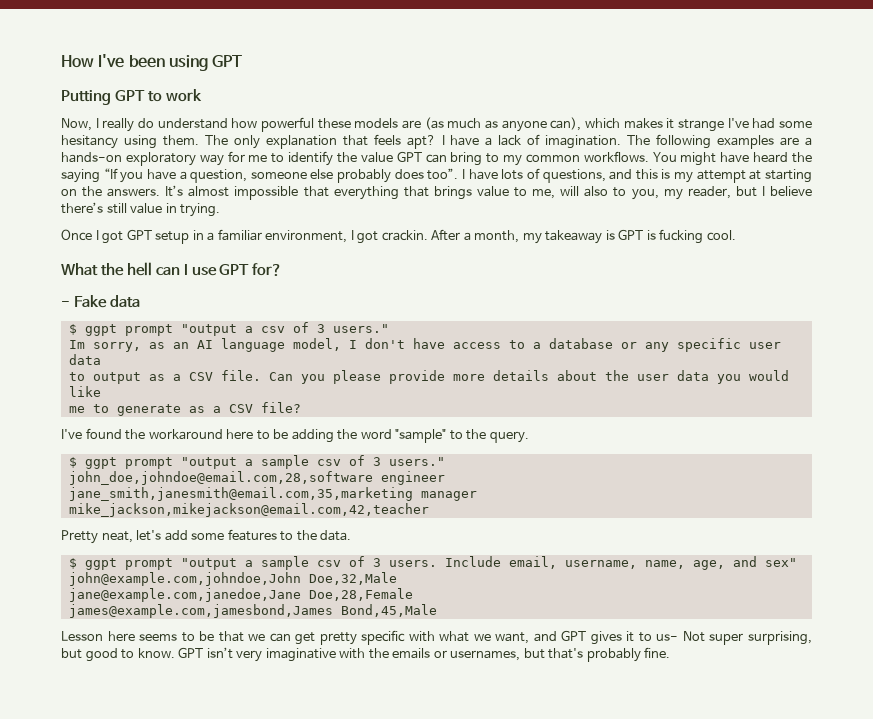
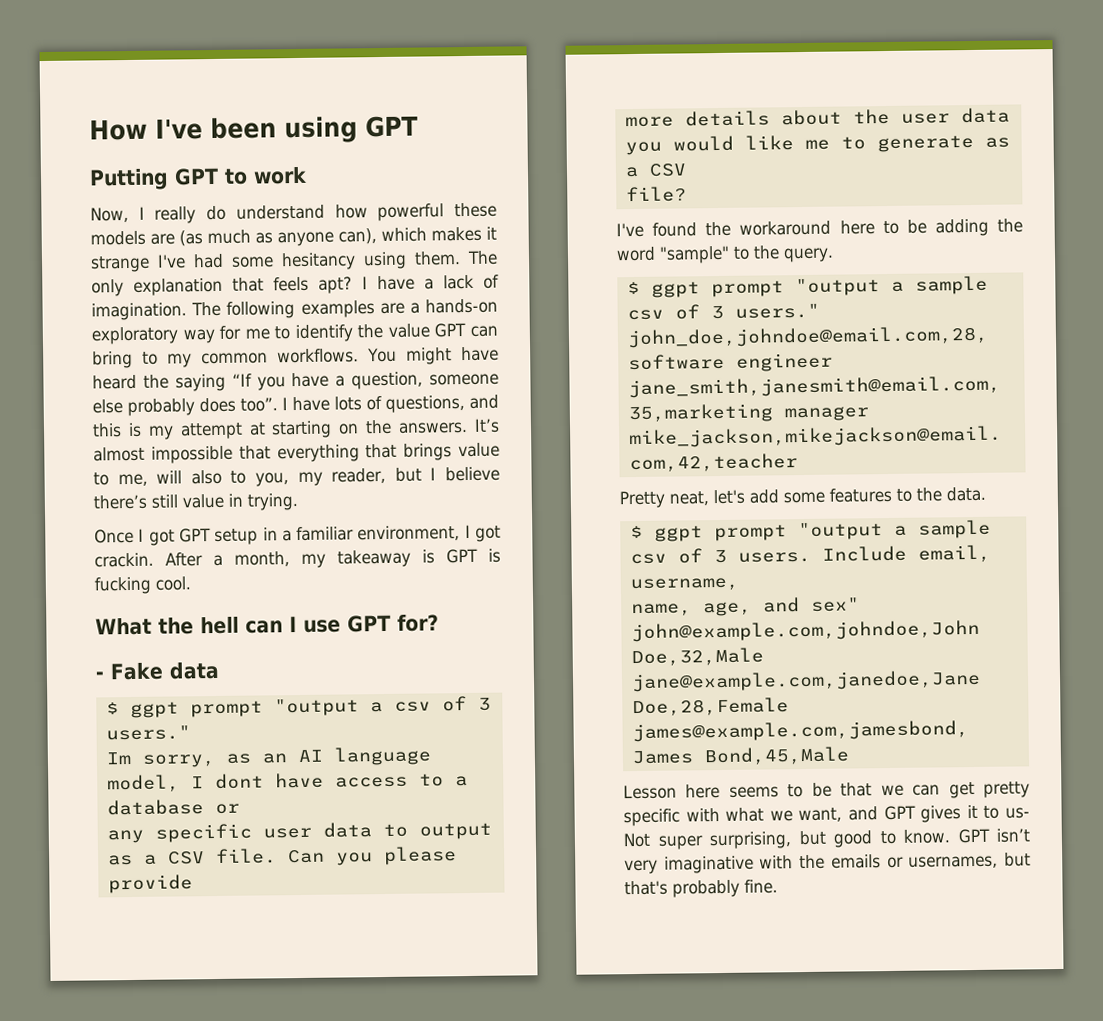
- Im sorry, as an AI language model, I don't have access to a database or any specific user data
- to output as a CSV file.
+ Im sorry, as an AI language model, I dont have access to a database or
+ any specific user data to output as a CSV file.
- Can you please provide more details about the user data you would like
- me to generate as a CSV file?
+ Can you please provide
+ more details about the user data you would like me to generate as a CSV
+ file?
- Include email, username, name, age, and sex"
+ Include email, username,
+ name, age, and sex"

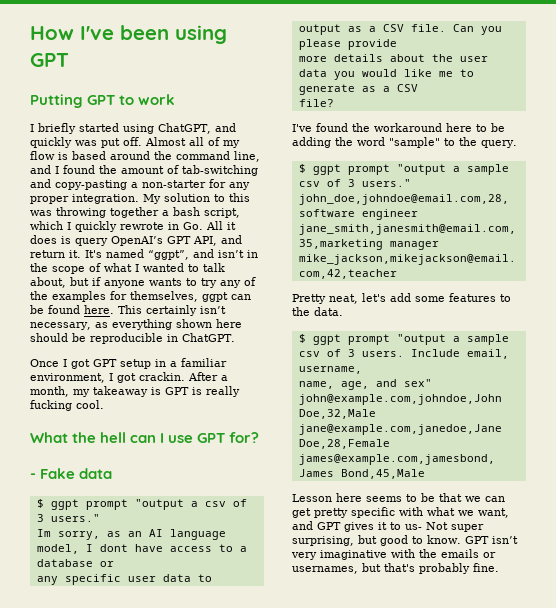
- Now, I really do understand how powerful these models are (as much as anyone can), which makes it strange I've had some hesitancy using them. The only explanation that feels apt? I have a lack of imagination. The following examples are a hands-on exploratory way for me to identify the value GPT can bring to my common workflows. You might have heard the saying “If you have a question, someone else probably does too”. I have lots of questions, and this is my attempt at starting on the answers. It’s almost impossible that everything that brings value to me, will also to you, my reader, but I believe there’s still value in trying.
+ I briefly started using ChatGPT, and quickly was put off. Almost all of my flow is based around the command line, and I found the amount of tab-switching and copy-pasting a non-starter for any proper integration. My solution to this was throwing together a bash script, which I quickly rewrote in Go. All it does is query OpenAI’s GPT API, and return it. It's named “ggpt”, and isn’t in the scope of what I wanted to talk about, but if anyone wants to try any of the examples for themselves, ggpt can be found here. This certainly isn’t necessary, as everything shown here should be reproducible in ChatGPT.
- After a month, my takeaway is GPT is fucking cool.
+ After a month, my takeaway is GPT is really fucking cool.

